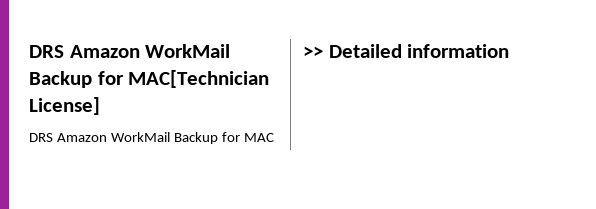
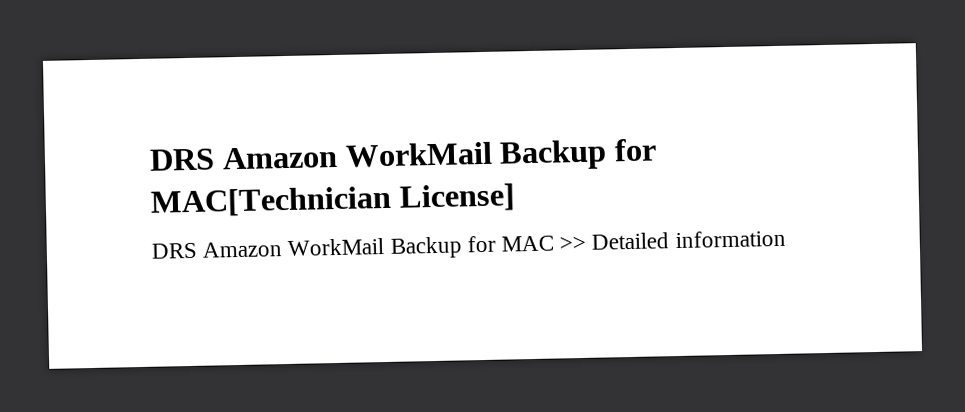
- DRS Amazon WorkMail Backup for MAC
- >> Detailed information
+ DRS Amazon WorkMail Backup for MAC >> Detailed information

